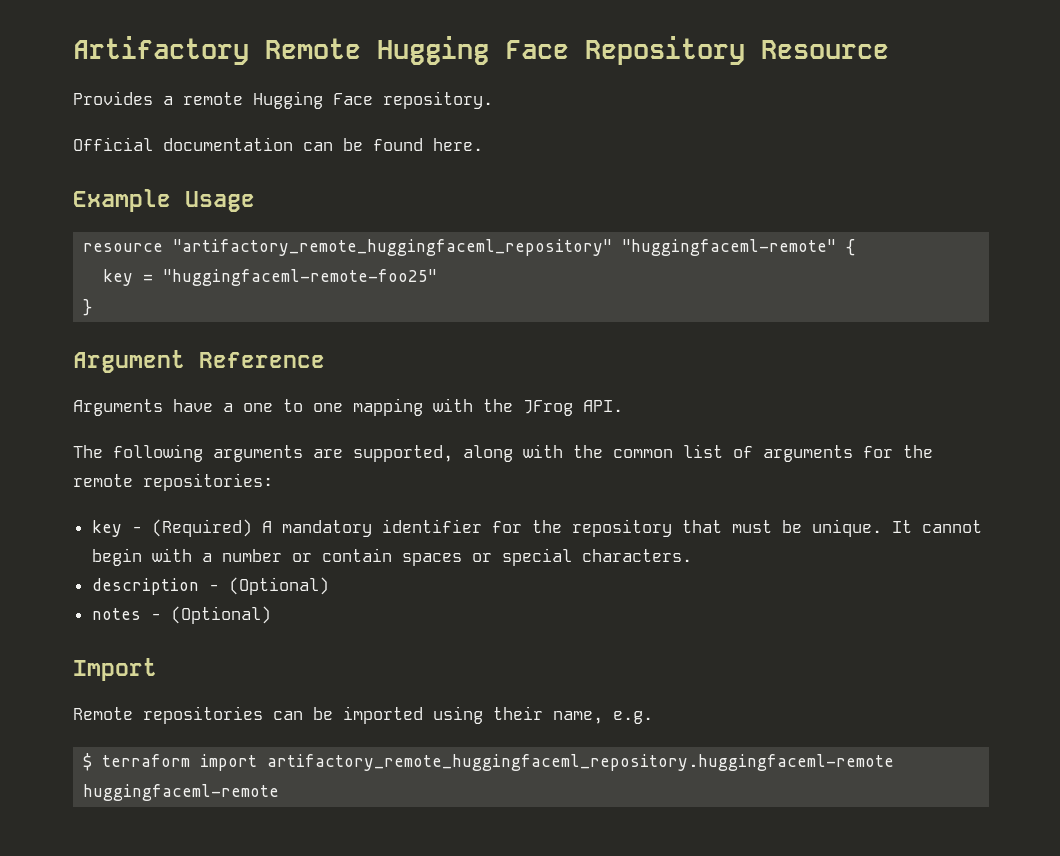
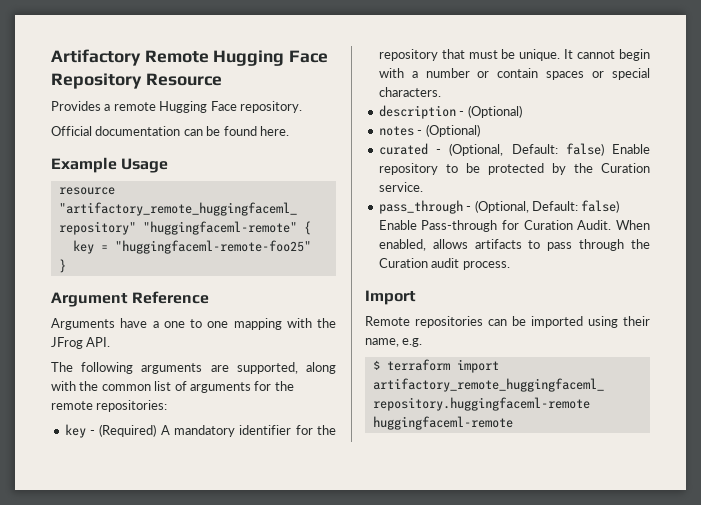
+ curated - (Optional, Default: false) Enable repository to be protected by the Curation service.
+ pass_through - (Optional, Default: false) Enable Pass-through for Curation Audit. When enabled, allows artifacts to pass through the Curation audit process.

